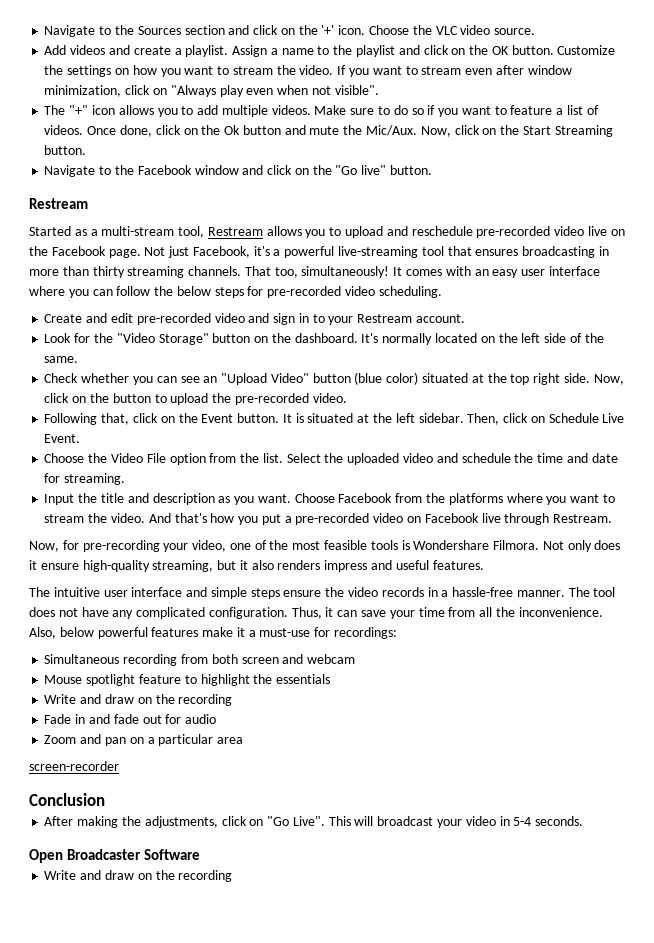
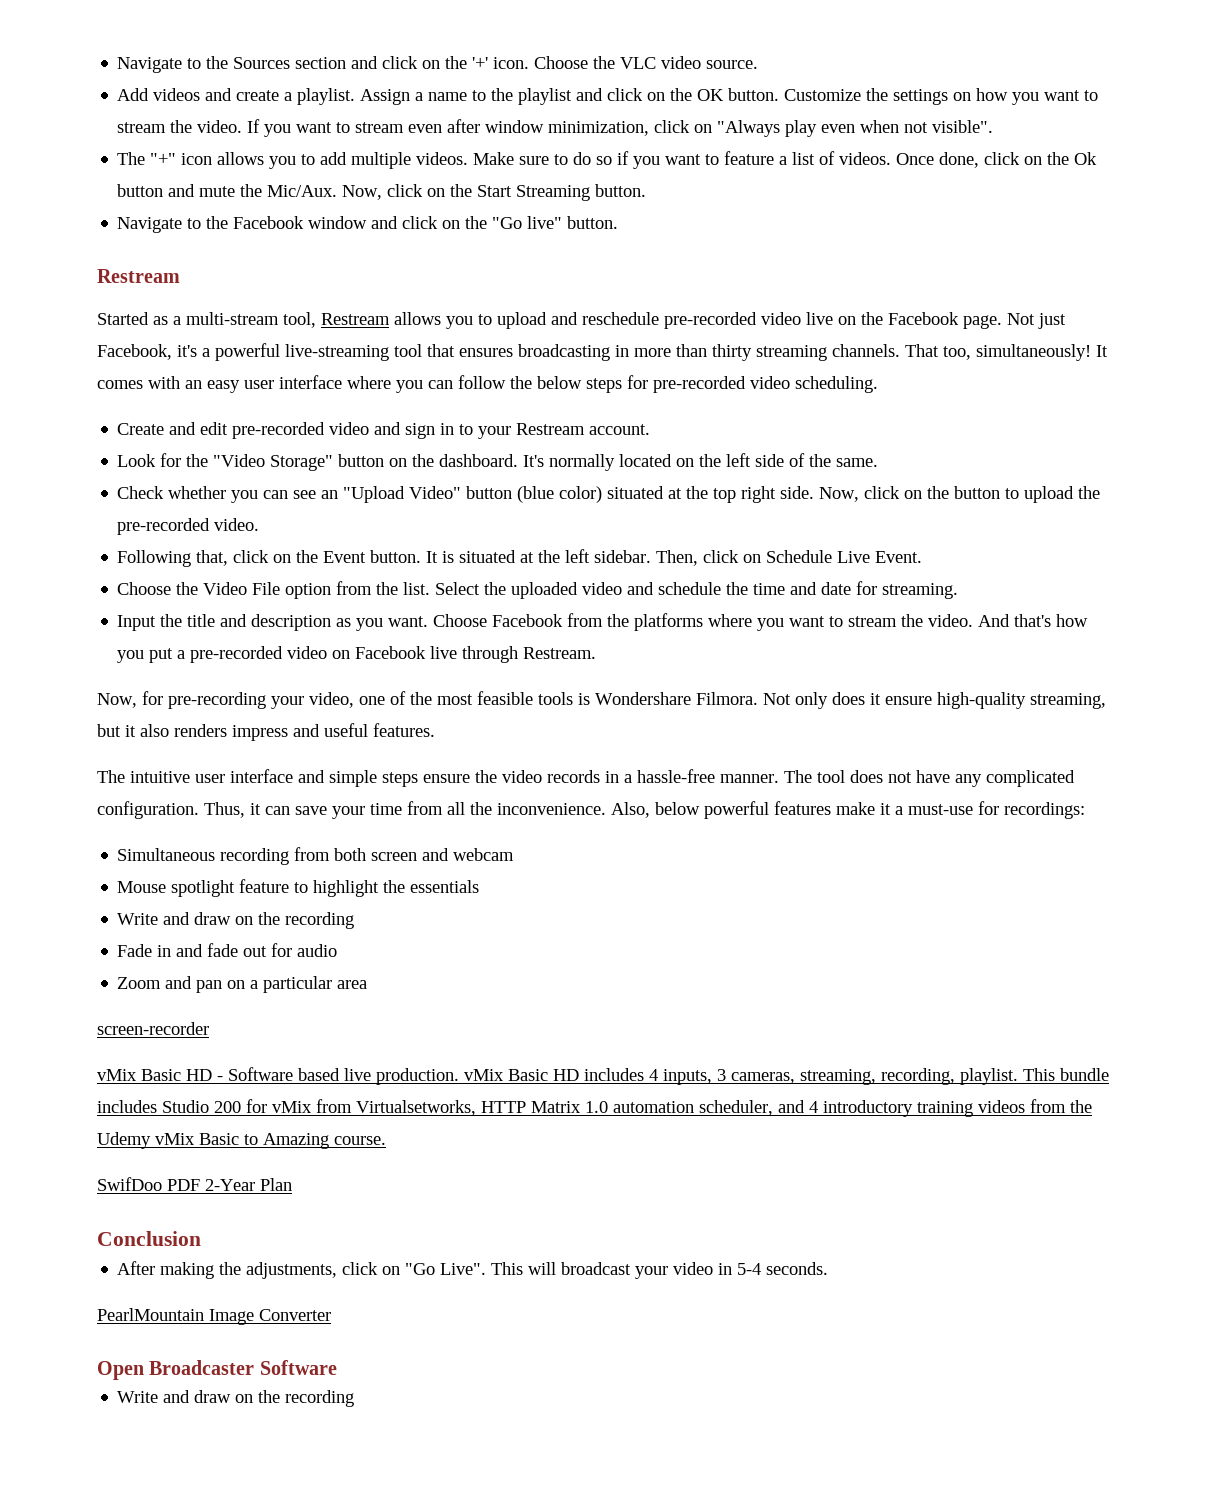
+ vMix Basic HD - Software based live production. vMix Basic HD includes 4 inputs, 3 cameras, streaming, recording, playlist. This bundle includes Studio 200 for vMix from Virtualsetworks, HTTP Matrix 1.0 automation scheduler, and 4 introductory training videos from the Udemy vMix Basic to Amazing course.
+ SwifDoo PDF 2-Year Plan
+ PearlMountain Image Converter

